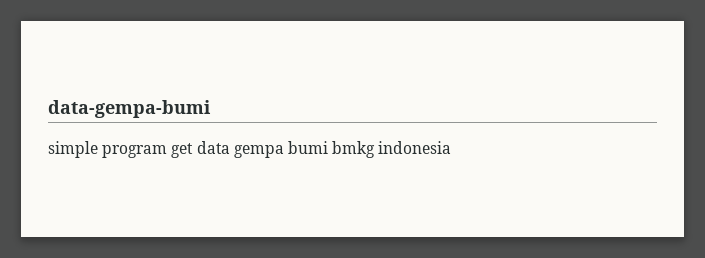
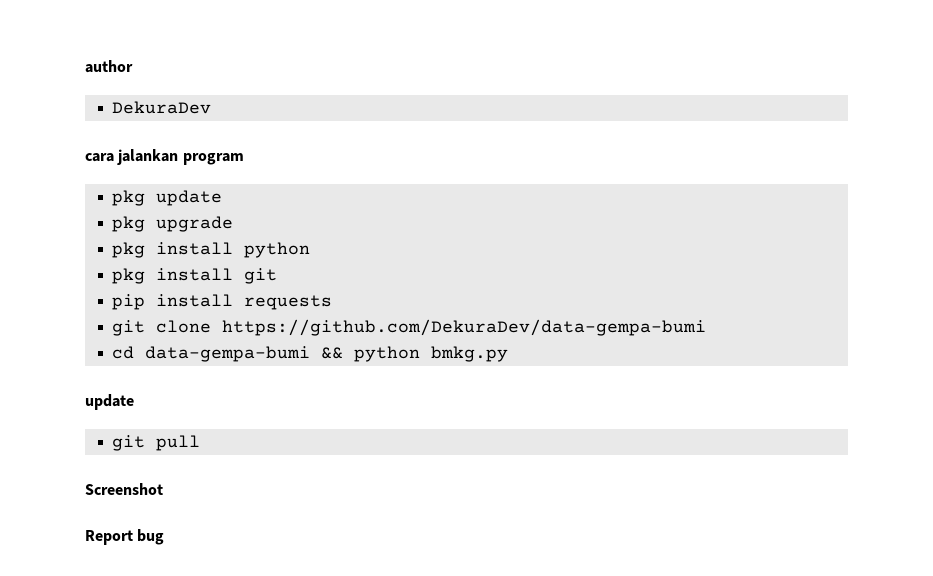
- data-gempa-bumi
- simple program get data gempa bumi bmkg indonesia
+ author
+ DekuraDev
+ cara jalankan program
+ pkg update
+ pkg upgrade
+ pkg install python
+ pkg install git
+ pip install requests
+ git clone https://github.com/DekuraDev/data-gempa-bumi
+ cd data-gempa-bumi && python bmkg.py
+ update
+ git pull
+ Screenshot
+ Report bug

